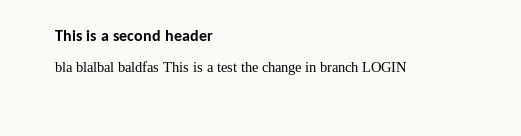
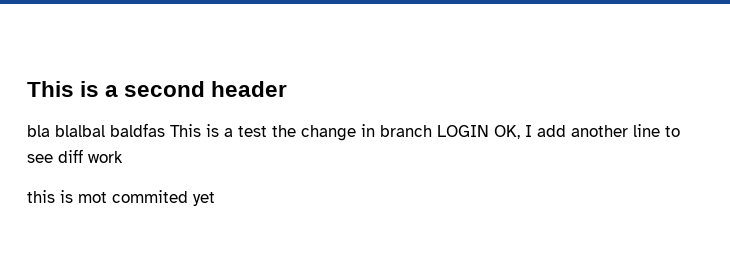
- bla blalbal baldfas This is a test the change in branch LOGIN
+ bla blalbal baldfas This is a test the change in branch LOGIN OK, I add another line to see diff work
+ this is mot commited yet

